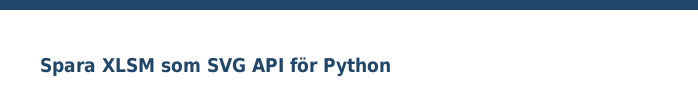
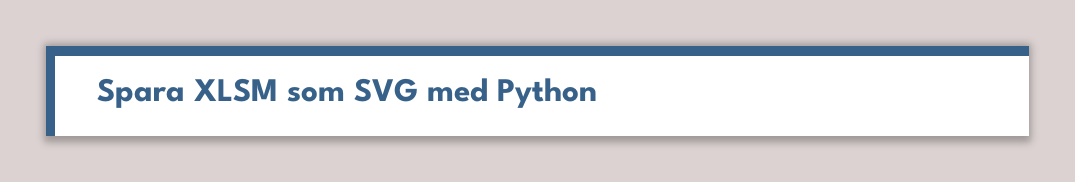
- Spara XLSM som SVG API för Python
+ Spara XLSM som SVG med Python

